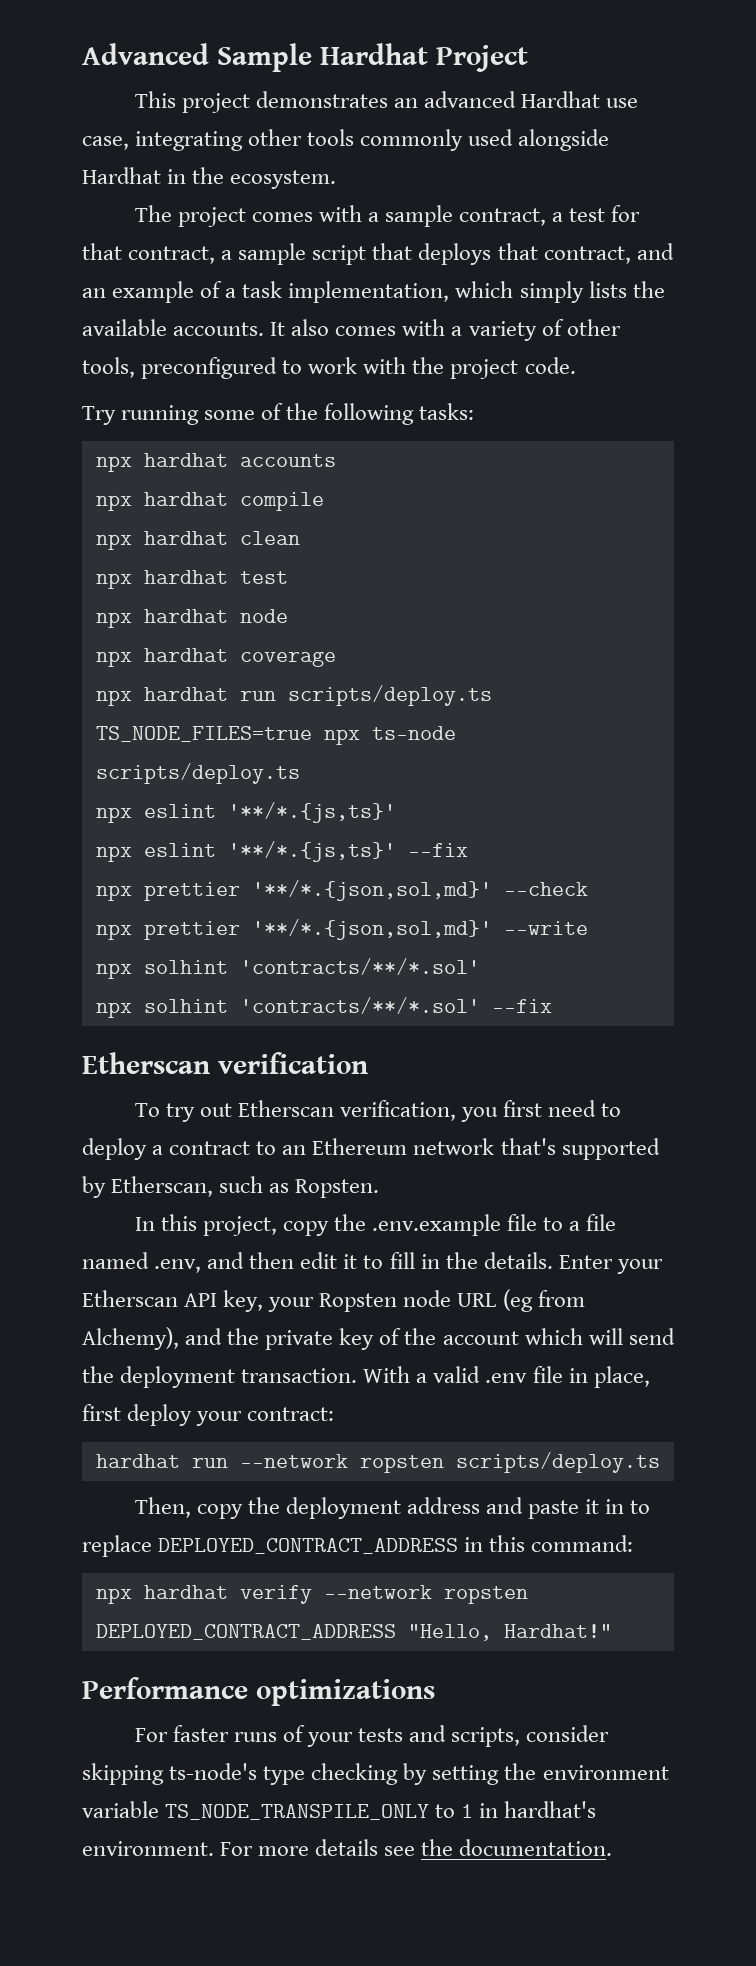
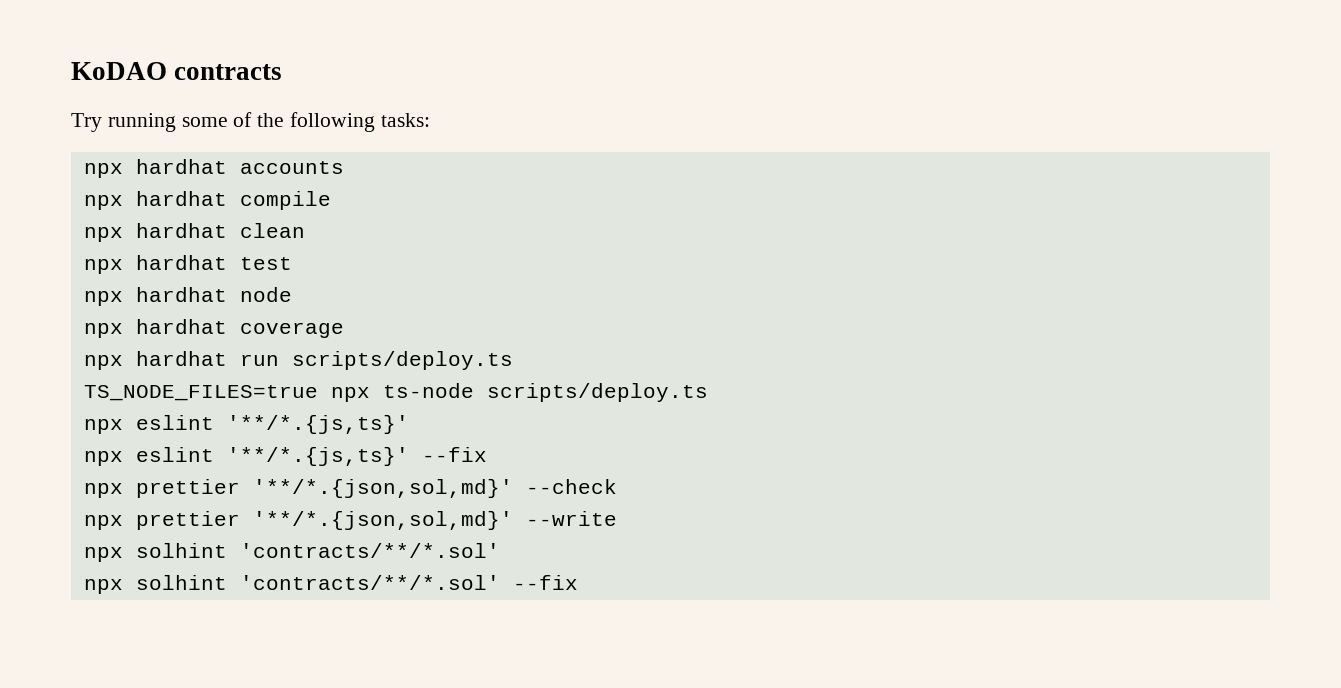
- Advanced Sample Hardhat Project
- This project demonstrates an advanced Hardhat use case, integrating other tools commonly used alongside Hardhat in the ecosystem.
- The project comes with a sample contract, a test for that contract, a sample script that deploys that contract, and an example of a task implementation, which simply lists the available accounts. It also comes with a variety of other tools, preconfigured to work with the project code.
+ KoDAO contracts
- Etherscan verification
- To try out Etherscan verification, you first need to deploy a contract to an Ethereum network that's supported by Etherscan, such as Ropsten.
- In this project, copy the .env.example file to a file named .env, and then edit it to fill in the details. Enter your Etherscan API key, your Ropsten node URL (eg from Alchemy), and the private key of the account which will send the deployment transaction. With a valid .env file in place, first deploy your contract:
- hardhat run --network ropsten scripts/deploy.ts
- Then, copy the deployment address and paste it in to replace DEPLOYED_CONTRACT_ADDRESS in this command:
- npx hardhat verify --network ropsten DEPLOYED_CONTRACT_ADDRESS "Hello, Hardhat!"
- Performance optimizations
- For faster runs of your tests and scripts, consider skipping ts-node's type checking by setting the environment variable TS_NODE_TRANSPILE_ONLY to 1 in hardhat's environment. For more details see the documentation.

